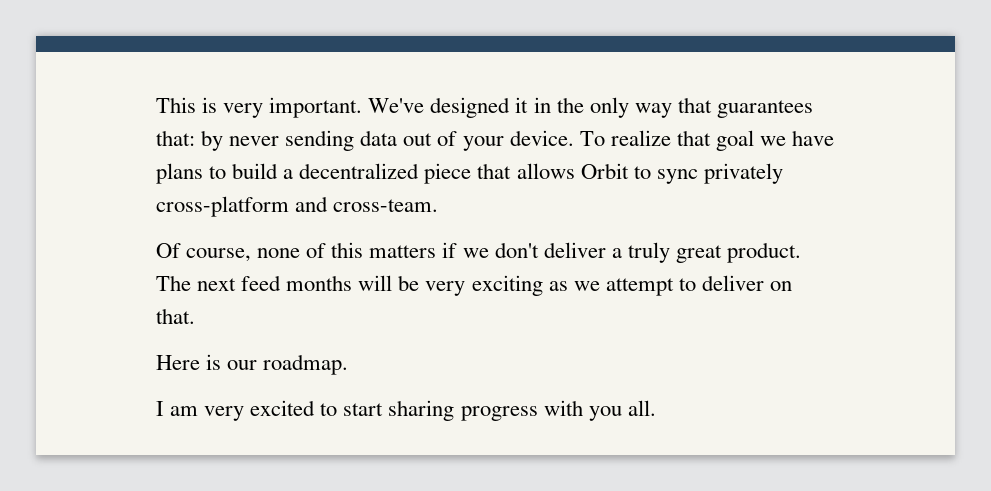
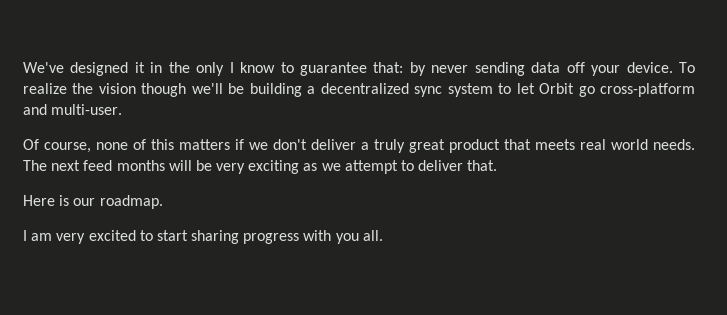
- This is very important. We've designed it in the only way that guarantees that: by never sending data out of your device.
+ We've designed it in the only I know to guarantee that: by never sending data off your device.
- To realize that goal we have plans to build a decentralized piece that allows Orbit to sync privately cross-platform and cross-team.
+ To realize the vision though we'll be building a decentralized sync system to let Orbit go cross-platform and multi-user.
- Of course, none of this matters if we don't deliver a truly great product.
+ Of course, none of this matters if we don't deliver a truly great product that meets real world needs.
- The next feed months will be very exciting as we attempt to deliver on that.
+ The next feed months will be very exciting as we attempt to deliver that.

